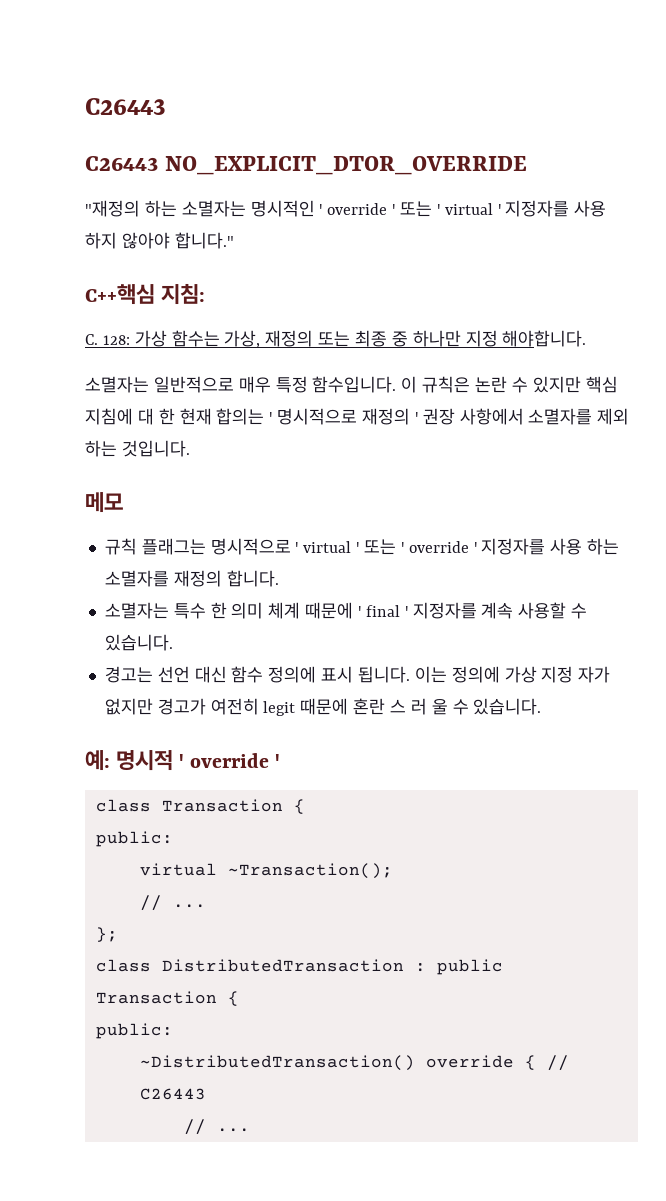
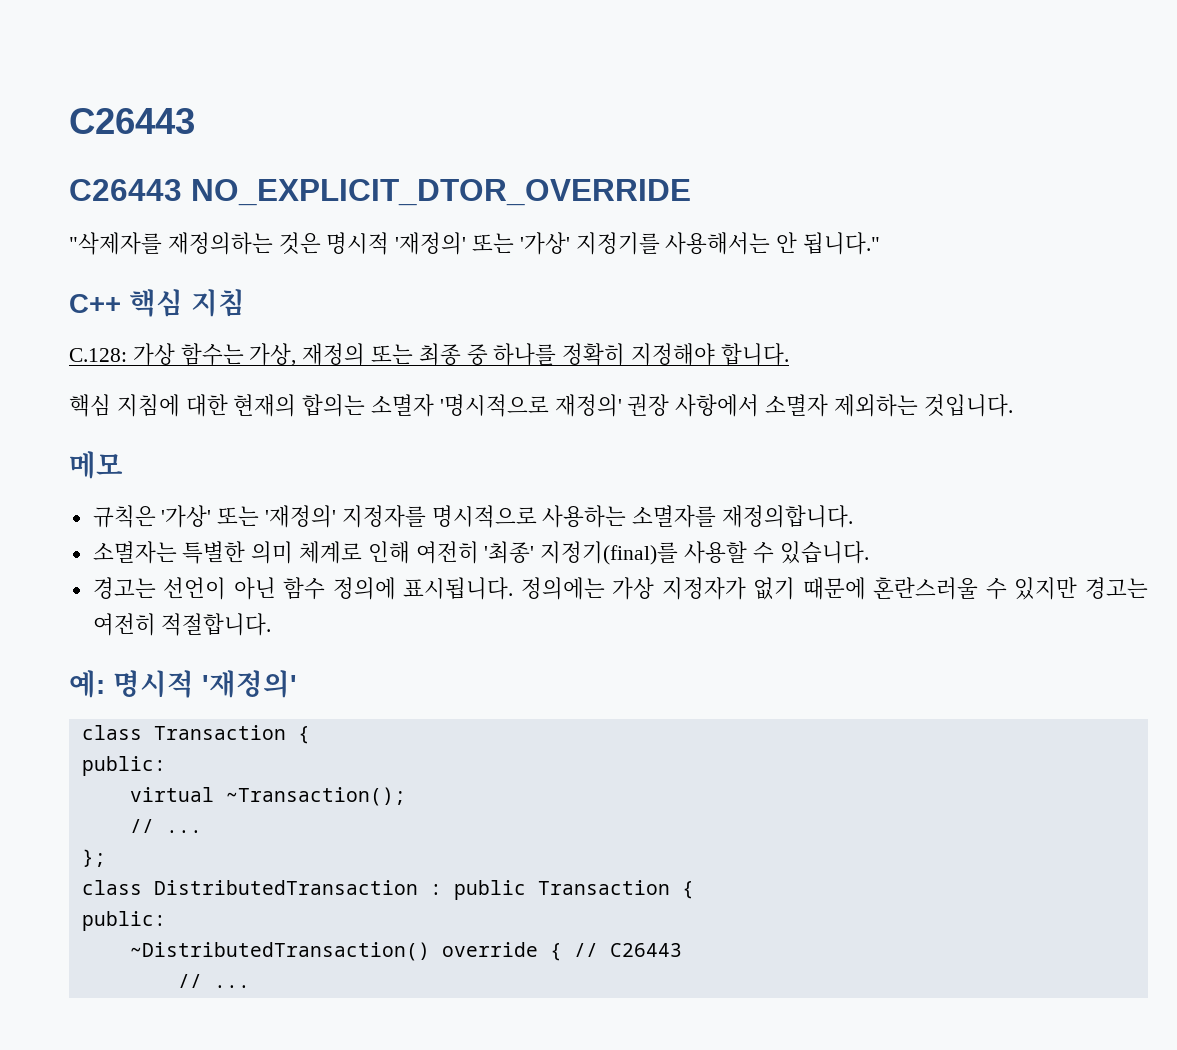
- "재정의 하는 소멸자는 명시적인 ' override ' 또는 ' virtual ' 지정자를 사용 하지 않아야 합니다."
- C++핵심 지침:
- C. 128: 가상 함수는 가상, 재정의 또는 최종 중 하나만 지정 해야합니다.
- 소멸자는 일반적으로 매우 특정 함수입니다. 이 규칙은 논란 수 있지만 핵심 지침에 대 한 현재 합의는 ' 명시적으로 재정의 ' 권장 사항에서 소멸자를 제외 하는 것입니다.
+ "삭제자를 재정의하는 것은 명시적 '재정의' 또는 '가상' 지정기를 사용해서는 안 됩니다."
+ C++ 핵심 지침
+ C.128: 가상 함수는 가상, 재정의 또는 최종 중 하나를 정확히 지정해야 합니다.
+ 핵심 지침에 대한 현재의 합의는 소멸자 '명시적으로 재정의' 권장 사항에서 소멸자 제외하는 것입니다.
  메모
- 규칙 플래그는 명시적으로 ' virtual ' 또는 ' override ' 지정자를 사용 하는 소멸자를 재정의 합니다.
- 소멸자는 특수 한 의미 체계 때문에 ' final ' 지정자를 계속 사용할 수 있습니다.
- 경고는 선언 대신 함수 정의에 표시 됩니다. 이는 정의에 가상 지정 자가 없지만 경고가 여전히 legit 때문에 혼란 스 러 울 수 있습니다.
+ 규칙은 '가상' 또는 '재정의' 지정자를 명시적으로 사용하는 소멸자를 재정의합니다.
+ 소멸자는 특별한 의미 체계로 인해 여전히 '최종' 지정기(final)를 사용할 수 있습니다.
+ 경고는 선언이 아닌 함수 정의에 표시됩니다. 정의에는 가상 지정자가 없기 때문에 혼란스러울 수 있지만 경고는 여전히 적절합니다.
- 예: 명시적 ' override '
+ 예: 명시적 '재정의'

